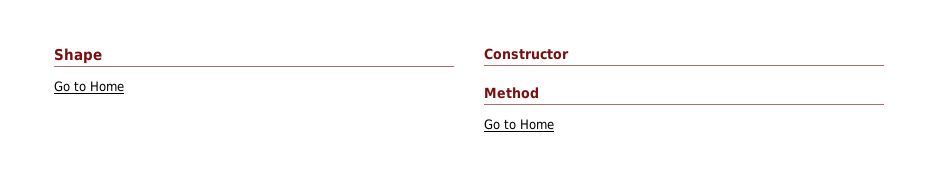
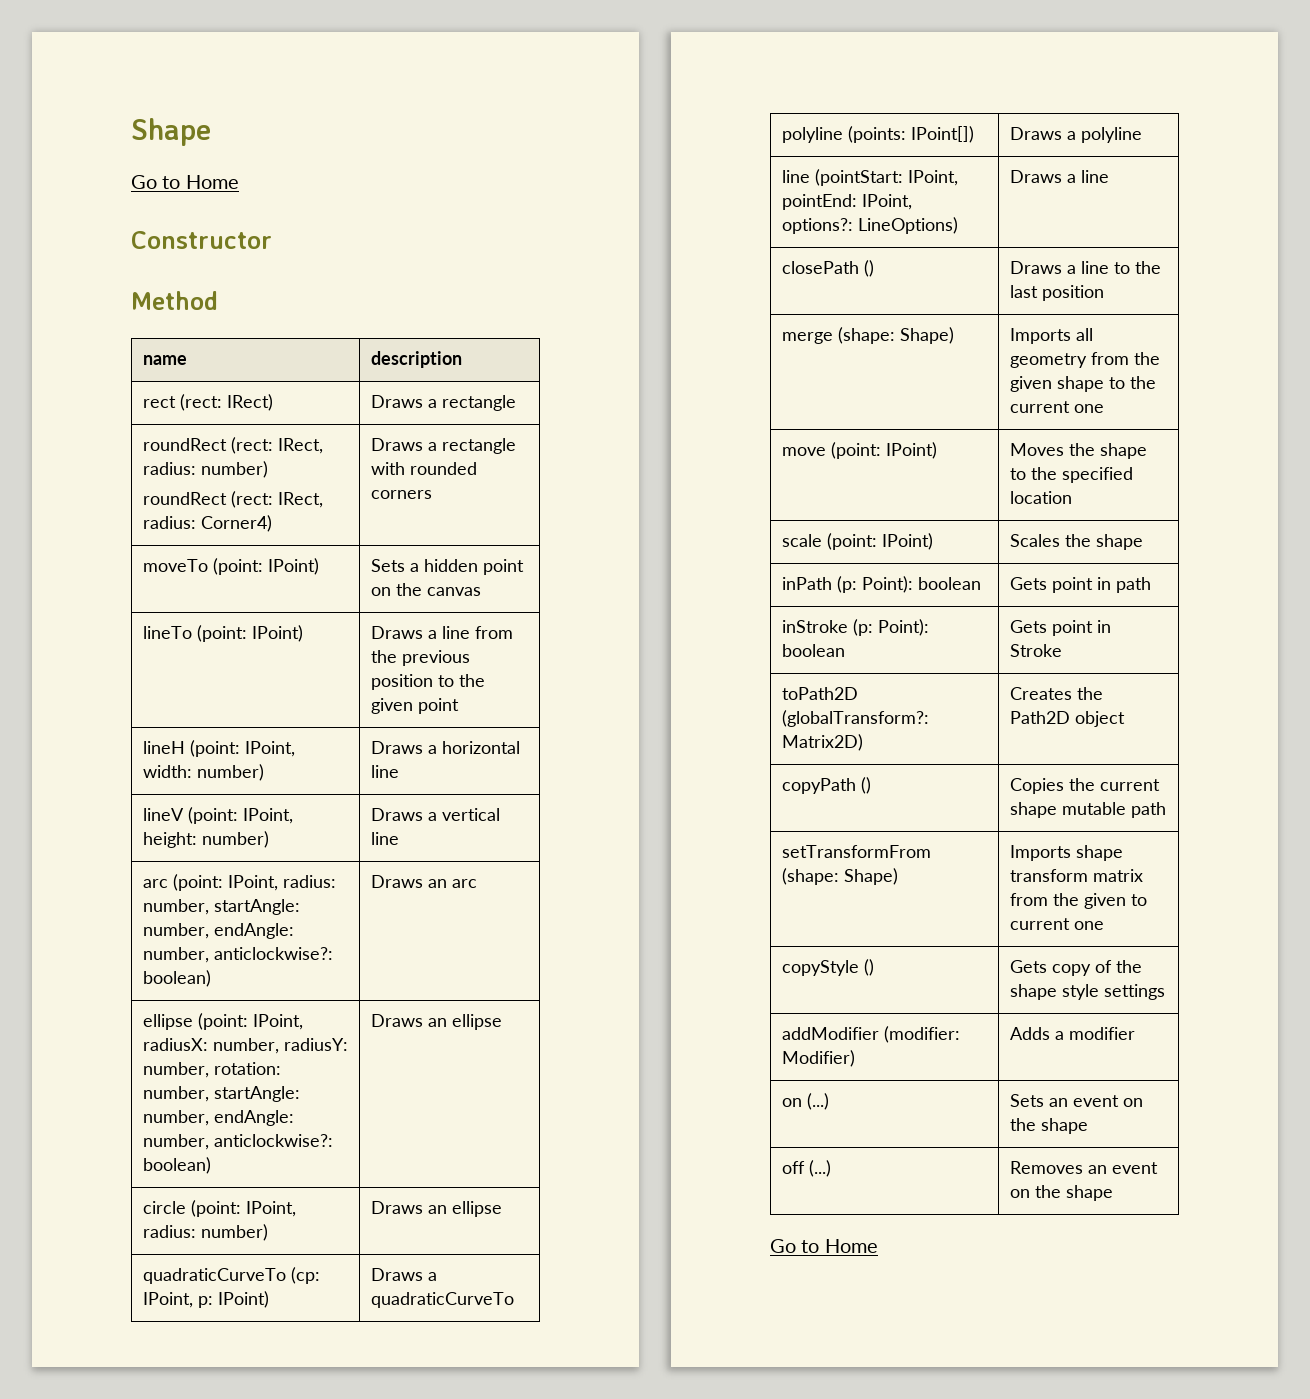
+ name | description
+ rect (rect: IRect) | Draws a rectangle
+ roundRect (rect: IRect, radius: number)
+ roundRect (rect: IRect, radius: Corner4) | Draws a rectangle with rounded corners
+ moveTo (point: IPoint) | Sets a hidden point on the canvas
+ lineTo (point: IPoint) | Draws a line from the previous position to the given point
+ lineH (point: IPoint, width: number) | Draws a horizontal line
+ lineV (point: IPoint, height: number) | Draws a vertical line
+ arc (point: IPoint, radius: number, startAngle: number, endAngle: number, anticlockwise?: boolean) | Draws an arc
+ ellipse (point: IPoint, radiusX: number, radiusY: number, rotation: number, startAngle: number, endAngle: number, anticlockwise?: boolean) | Draws an ellipse
+ circle (point: IPoint, radius: number) | Draws an ellipse
+ quadraticCurveTo (cp: IPoint, p: IPoint) | Draws a quadraticCurveTo
+ polyline (points: IPoint[]) | Draws a polyline
+ line (pointStart: IPoint, pointEnd: IPoint, options?: LineOptions) | Draws a line
+ closePath () | Draws a line to the last position
+ merge (shape: Shape) | Imports all geometry from the given shape to the current one
+ move (point: IPoint) | Moves the shape to the specified location
+ scale (point: IPoint) | Scales the shape
+ inPath (p: Point): boolean | Gets point in path
+ inStroke (p: Point): boolean | Gets point in Stroke
+ toPath2D (globalTransform?: Matrix2D) | Creates the Path2D object
+ copyPath () | Copies the current shape mutable path
+ setTransformFrom (shape: Shape) | Imports shape transform matrix from the given to current one
+ copyStyle () | Gets copy of the shape style settings
+ addModifier (modifier: Modifier) | Adds a modifier
+ on (...) | Sets an event on the shape
+ off (...) | Removes an event on the shape

